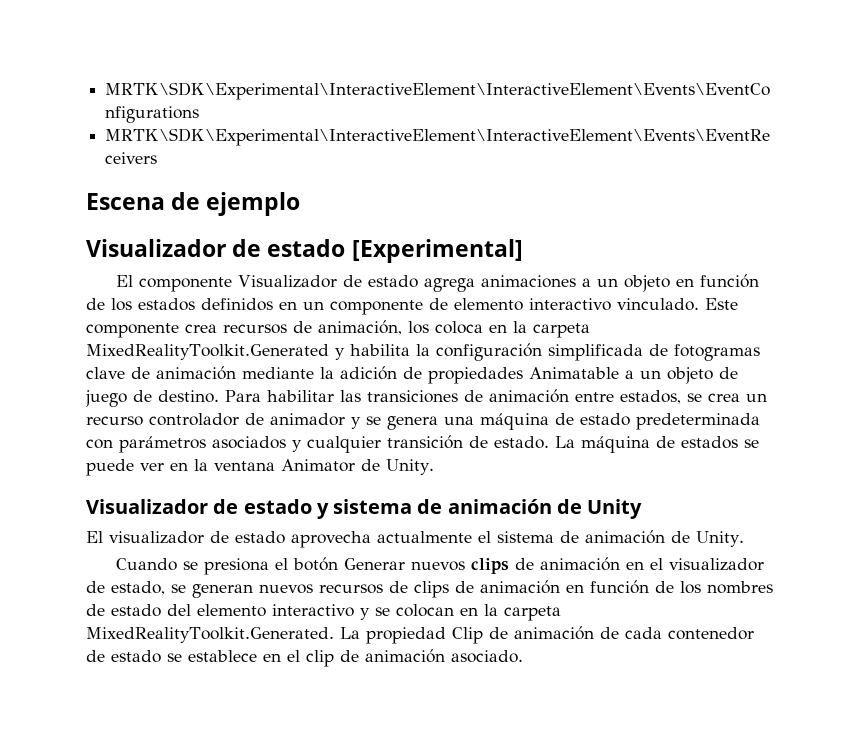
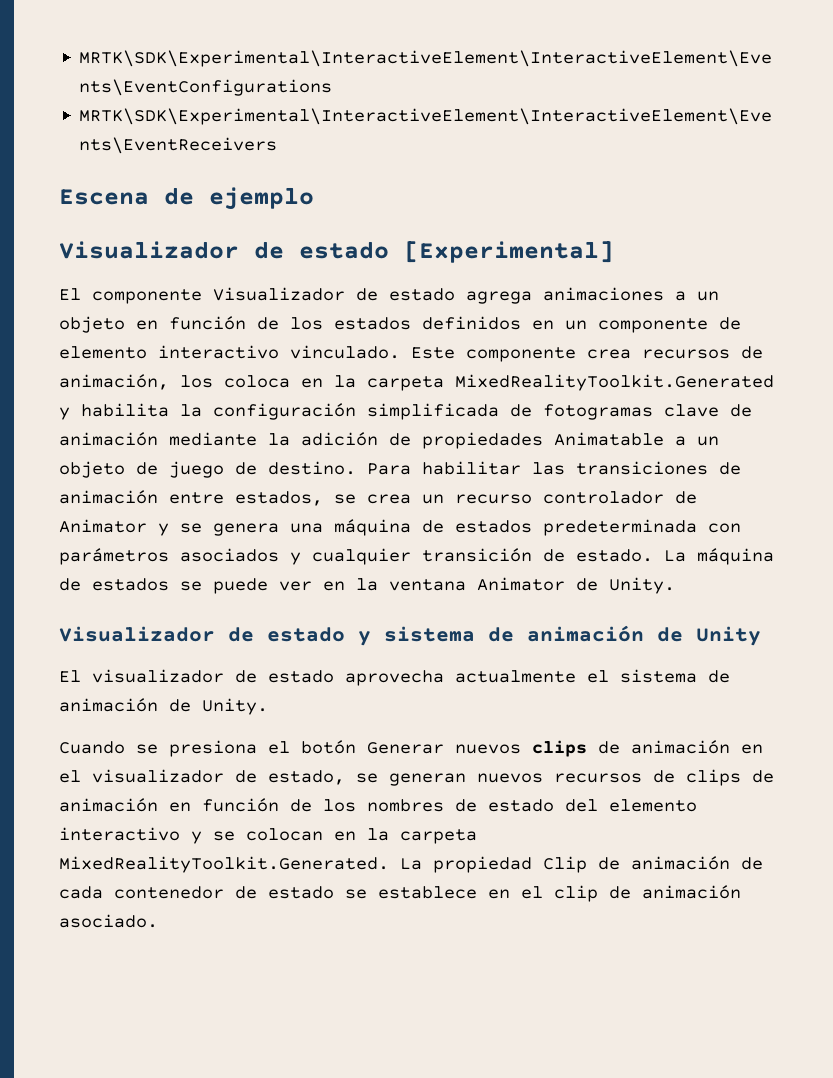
- Para habilitar las transiciones de animación entre estados, se crea un recurso controlador de animador y se genera una máquina de estado predeterminada con parámetros asociados y cualquier transición de estado.
+ Para habilitar las transiciones de animación entre estados, se crea un recurso controlador de Animator y se genera una máquina de estados predeterminada con parámetros asociados y cualquier transición de estado.

